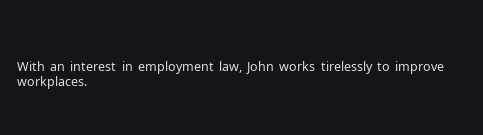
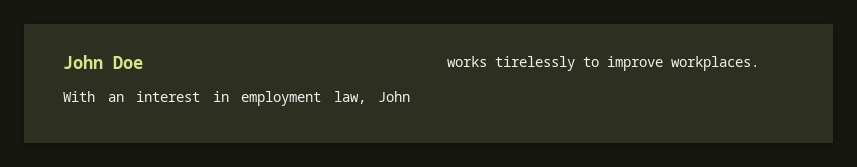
+ John Doe

